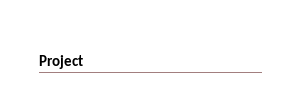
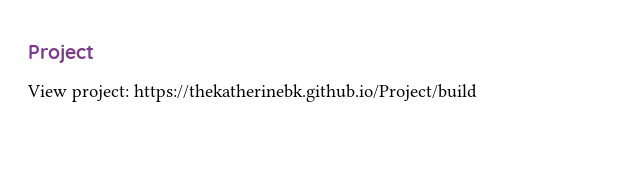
+ View project: https://thekatherinebk.github.io/Project/build

